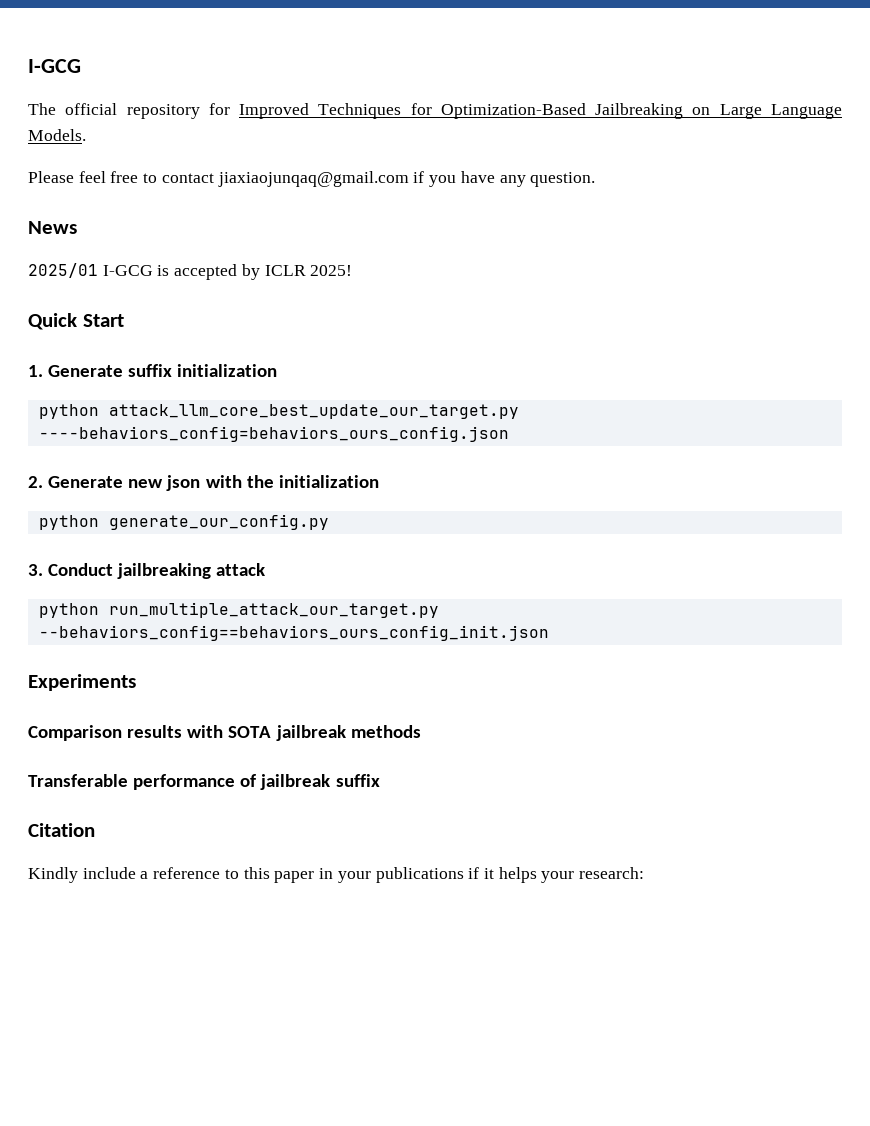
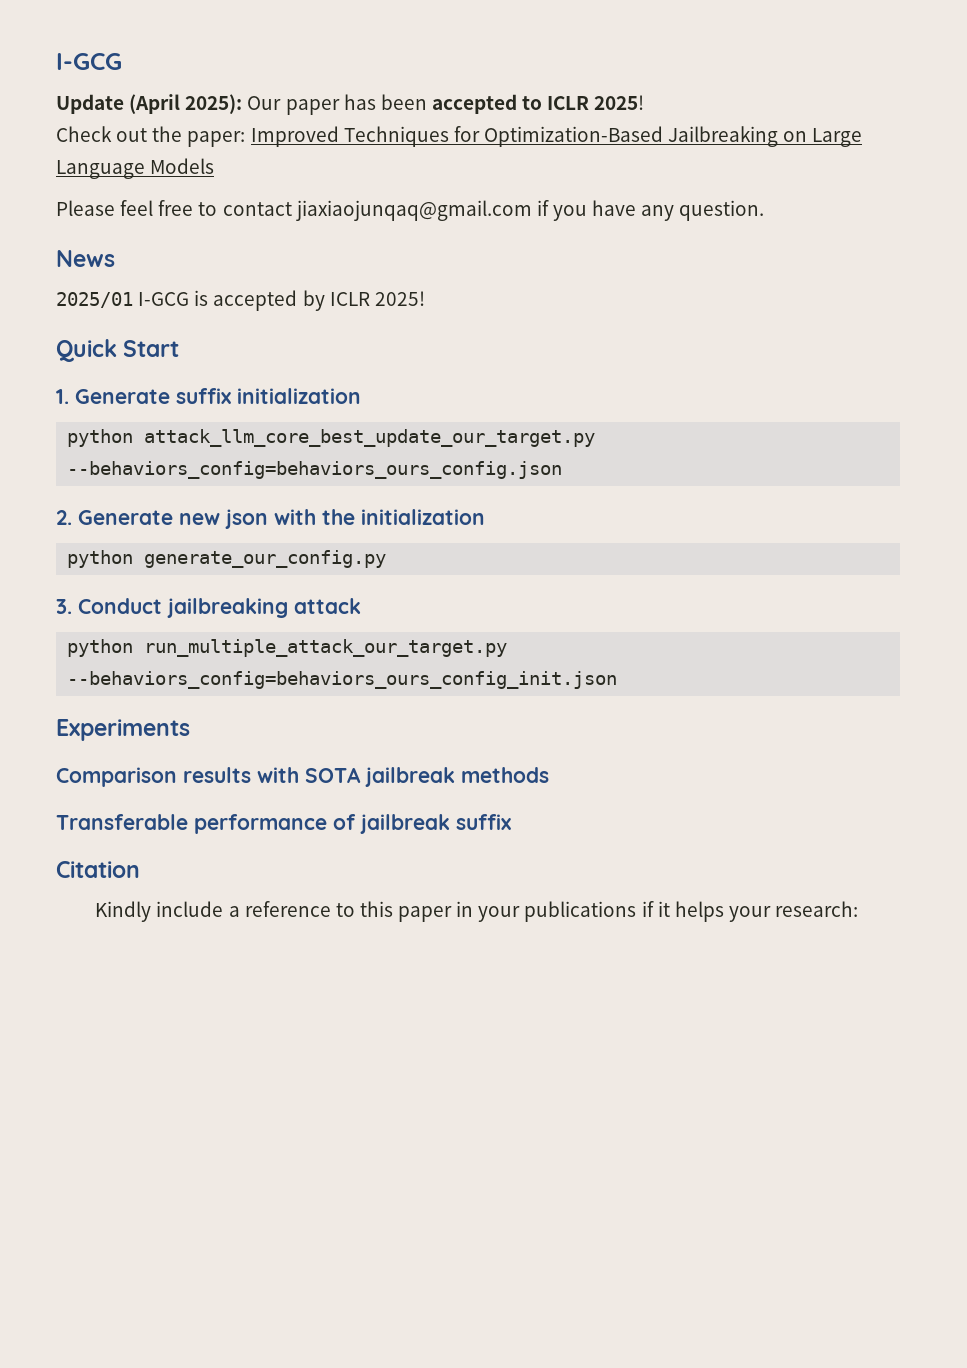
- The official repository for Improved Techniques for Optimization-Based Jailbreaking on Large Language Models.
+ Update (April 2025): Our paper has been accepted to ICLR 2025!
+ Check out the paper: Improved Techniques for Optimization-Based Jailbreaking on Large Language Models
- python attack_llm_core_best_update_our_target.py ----behaviors_config=behaviors_ours_config.json
+ python attack_llm_core_best_update_our_target.py --behaviors_config=behaviors_ours_config.json
- python run_multiple_attack_our_target.py --behaviors_config==behaviors_ours_config_init.json
+ python run_multiple_attack_our_target.py --behaviors_config=behaviors_ours_config_init.json

